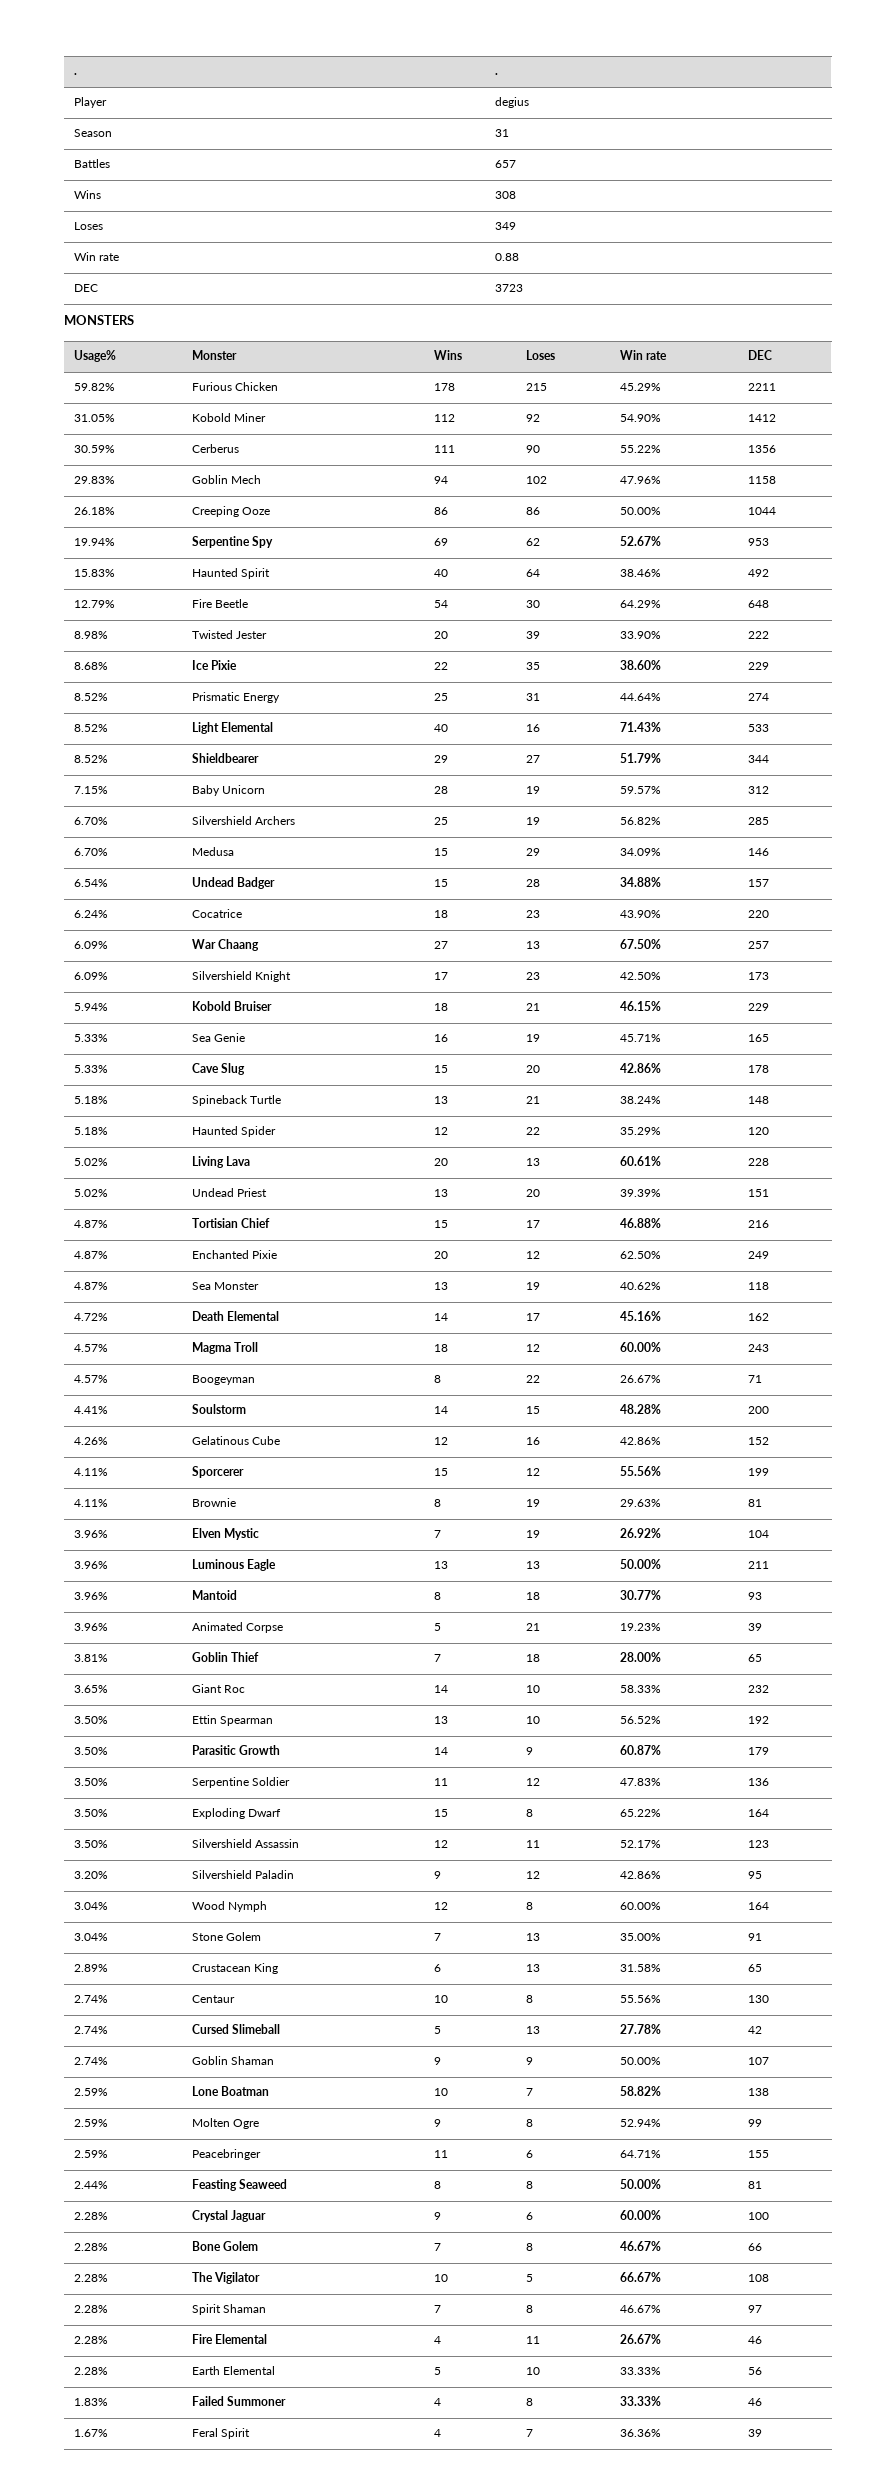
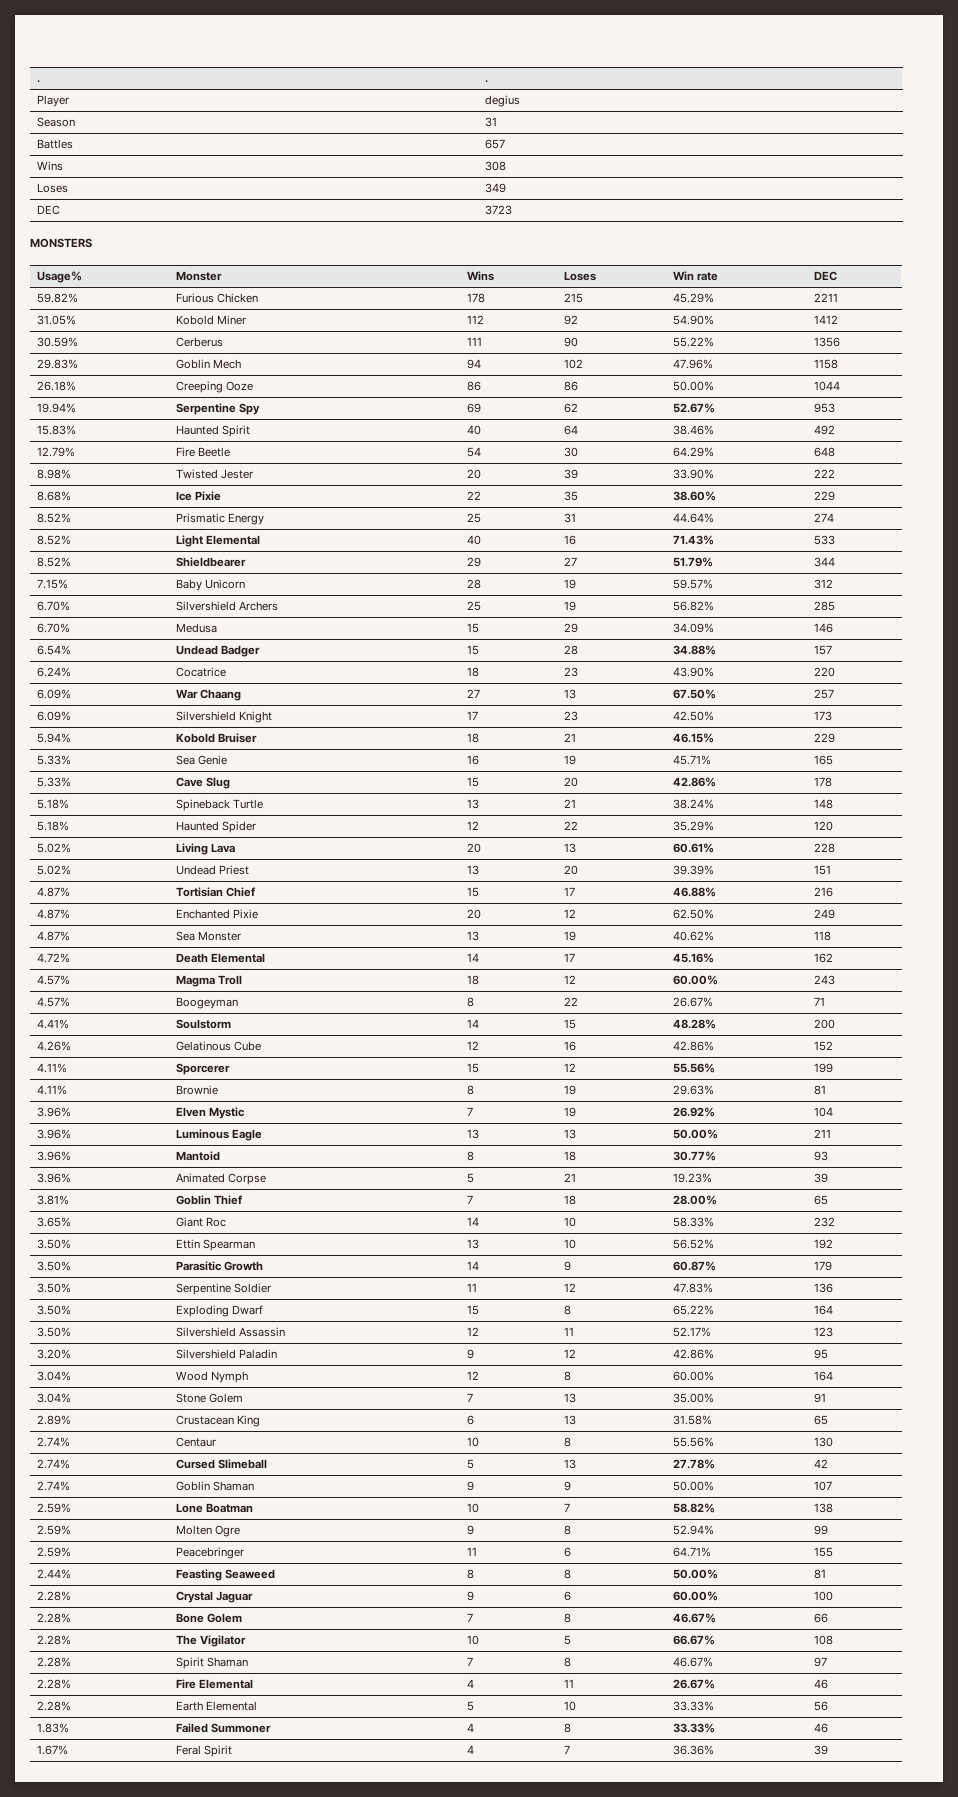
- Win rate | 0.88

